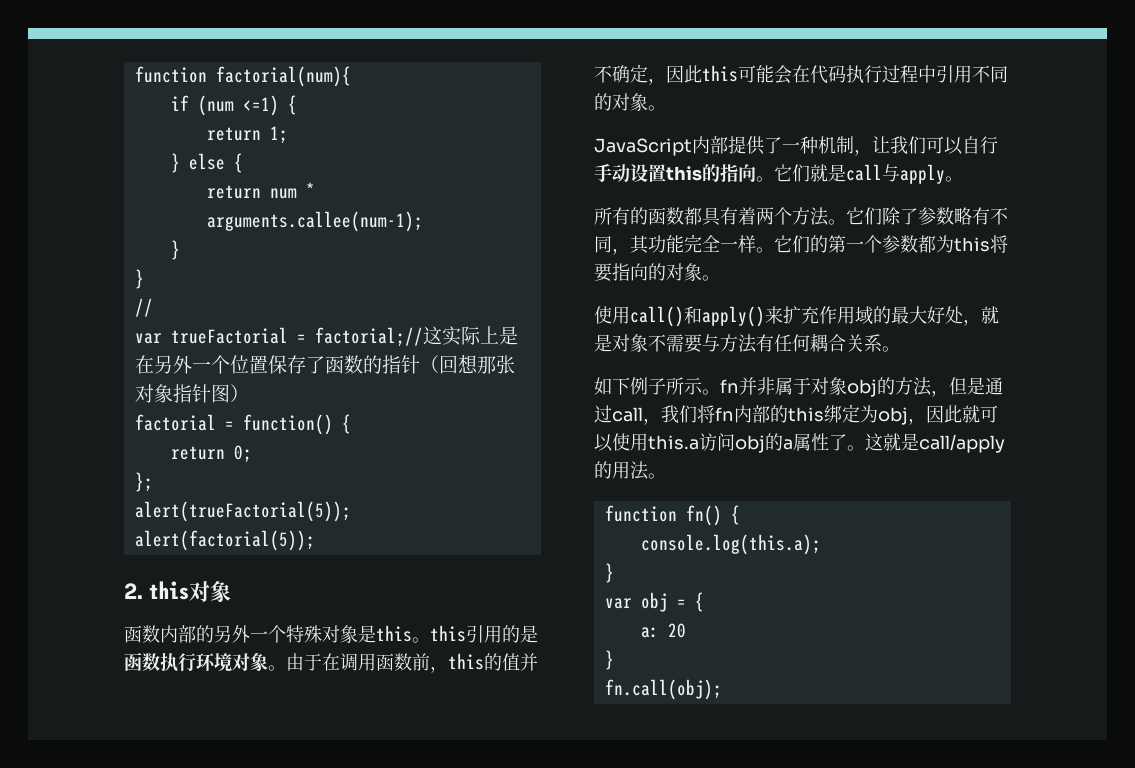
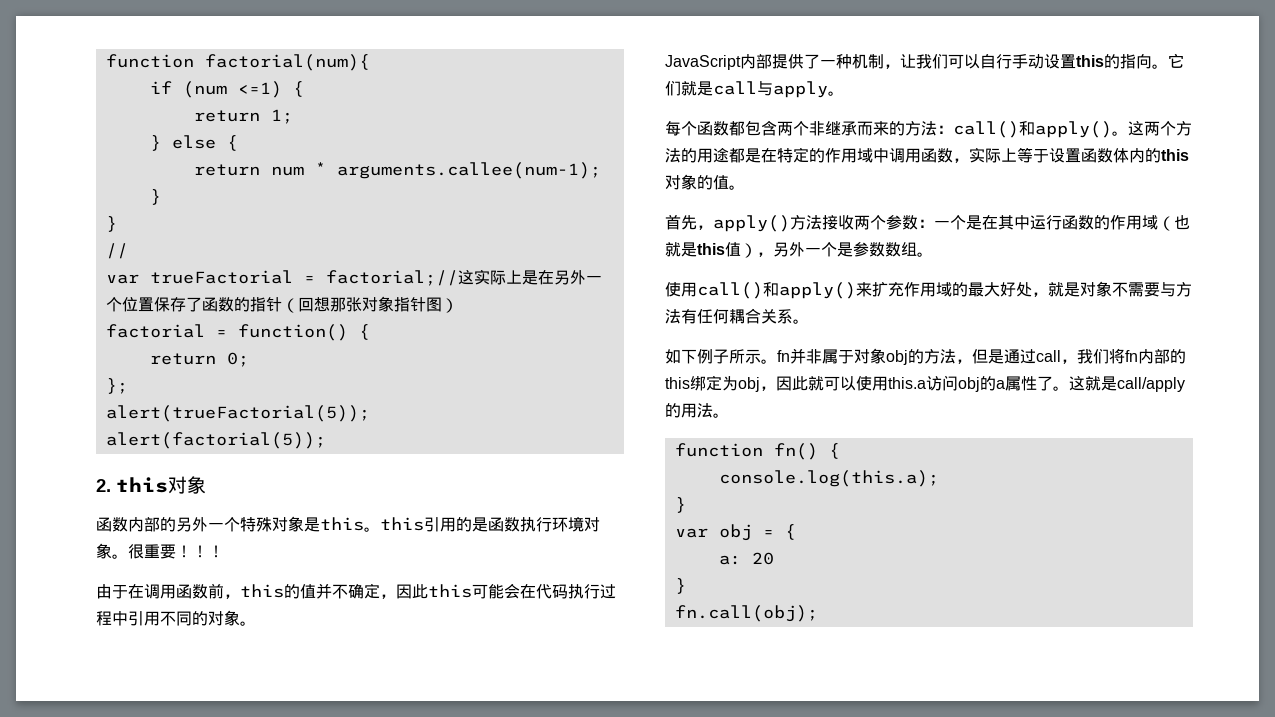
- 函数内部的另外一个特殊对象是this。this引用的是函数执行环境对象。由于在调用函数前，this的值并不确定，因此this可能会在代码执行过程中引用不同的对象。
+ 函数内部的另外一个特殊对象是this。this引用的是函数执行环境对象。很重要！！！
+ 由于在调用函数前，this的值并不确定，因此this可能会在代码执行过程中引用不同的对象。
- 所有的函数都具有着两个方法。它们除了参数略有不同，其功能完全一样。它们的第一个参数都为this将要指向的对象。
+ 每个函数都包含两个非继承而来的方法：call()和apply()。这两个方法的用途都是在特定的作用域中调用函数，实际上等于设置函数体内的this对象的值。
+ 首先，apply()方法接收两个参数：一个是在其中运行函数的作用域（也就是this值），另外一个是参数数组。

